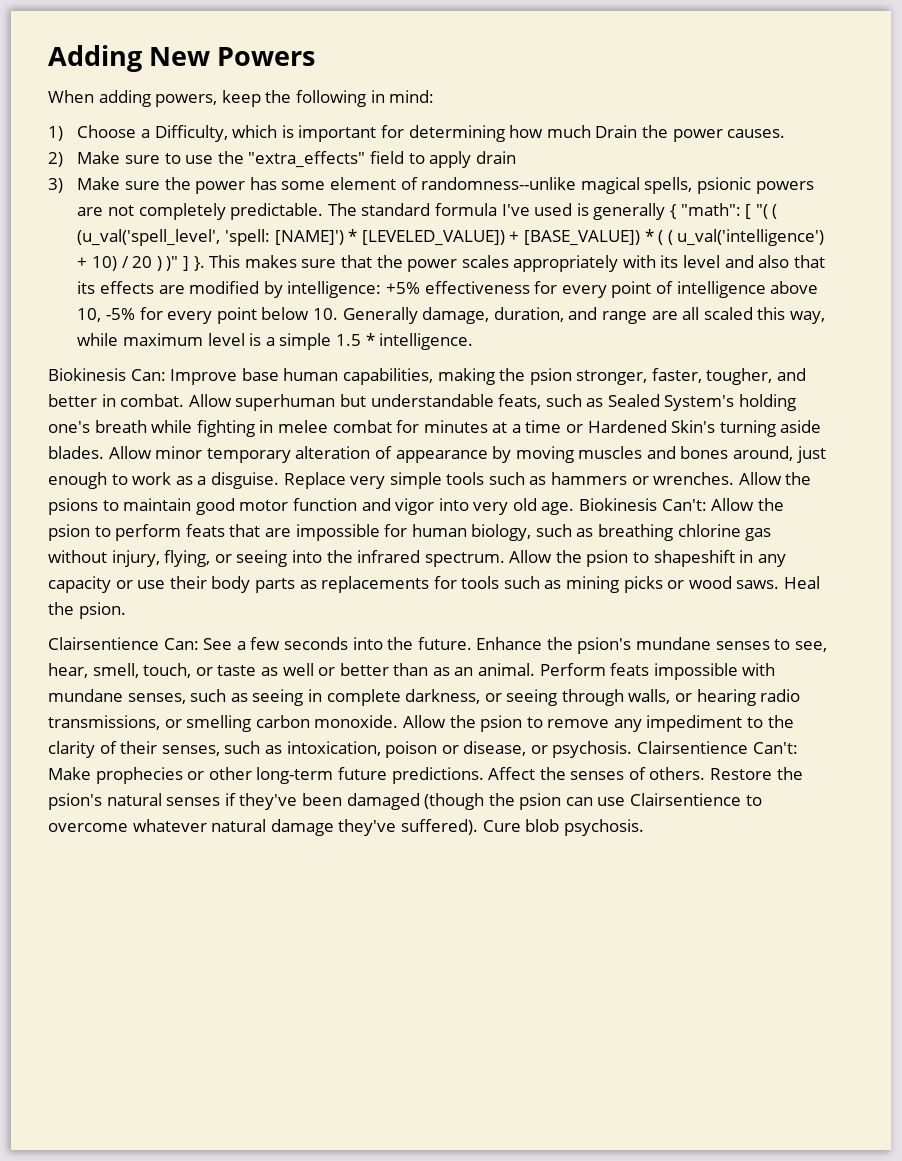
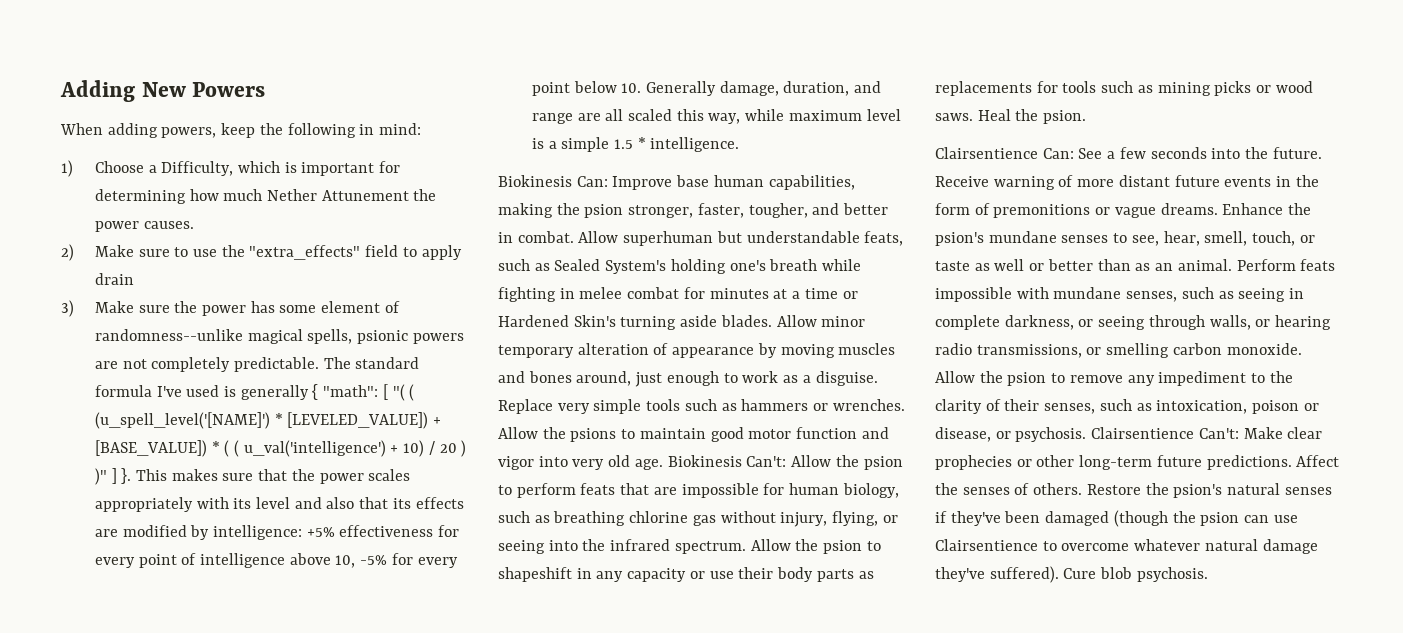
- 1) Choose a Difficulty, which is important for determining how much Drain the power causes.
+ 1) Choose a Difficulty, which is important for determining how much Nether Attunement the power causes.
- The standard formula I've used is generally { "math": [ "( ( (u_val('spell_level', 'spell: [NAME]') * [LEVELED_VALUE]) + [BASE_VALUE]) * ( ( u_val('intelligence') + 10) / 20 ) )" ] }.
+ The standard formula I've used is generally { "math": [ "( ( (u_spell_level('[NAME]') * [LEVELED_VALUE]) + [BASE_VALUE]) * ( ( u_val('intelligence') + 10) / 20 ) )" ] }.
+ Receive warning of more distant future events in the form of premonitions or vague dreams.
- Clairsentience Can't: Make prophecies or other long-term future predictions.
+ Clairsentience Can't: Make clear prophecies or other long-term future predictions.

